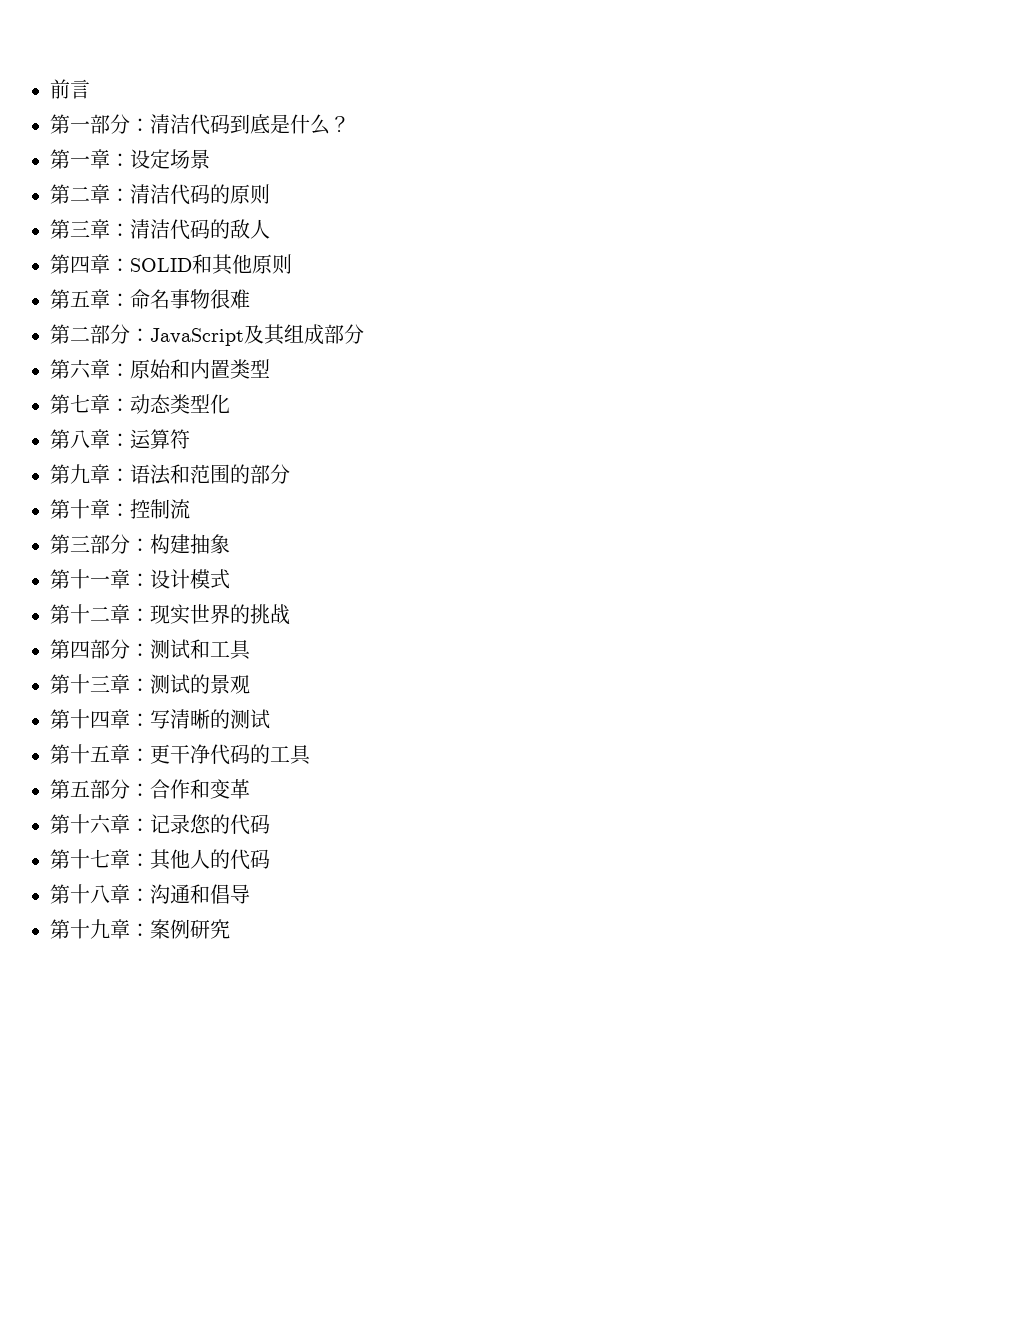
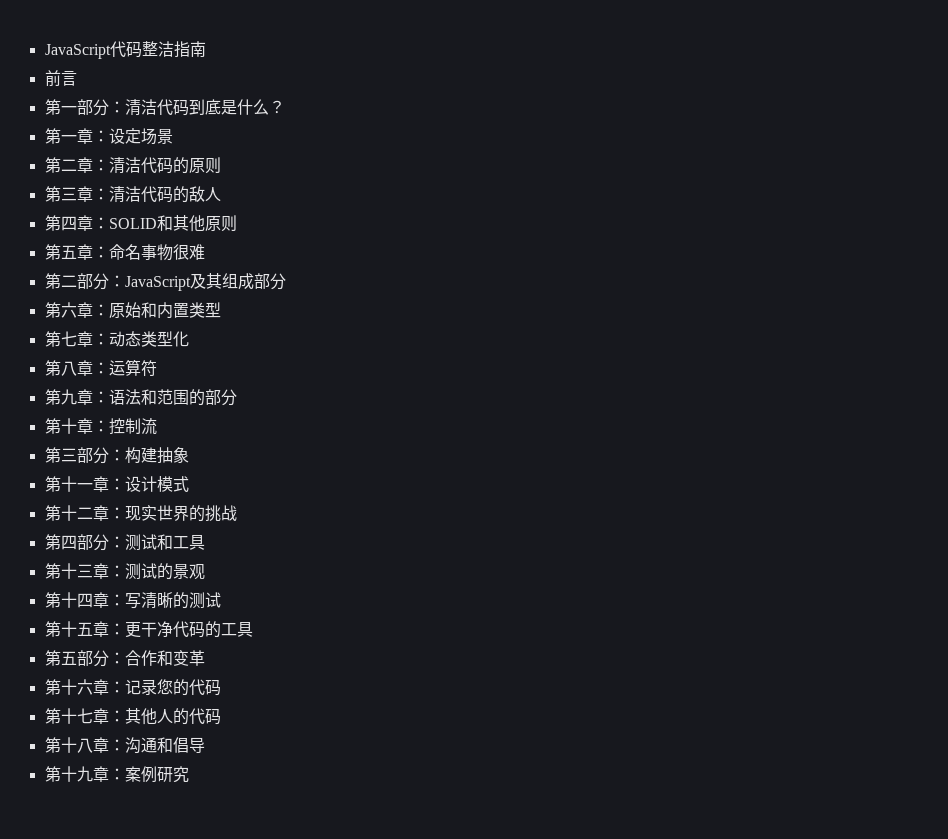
+ JavaScript代码整洁指南

